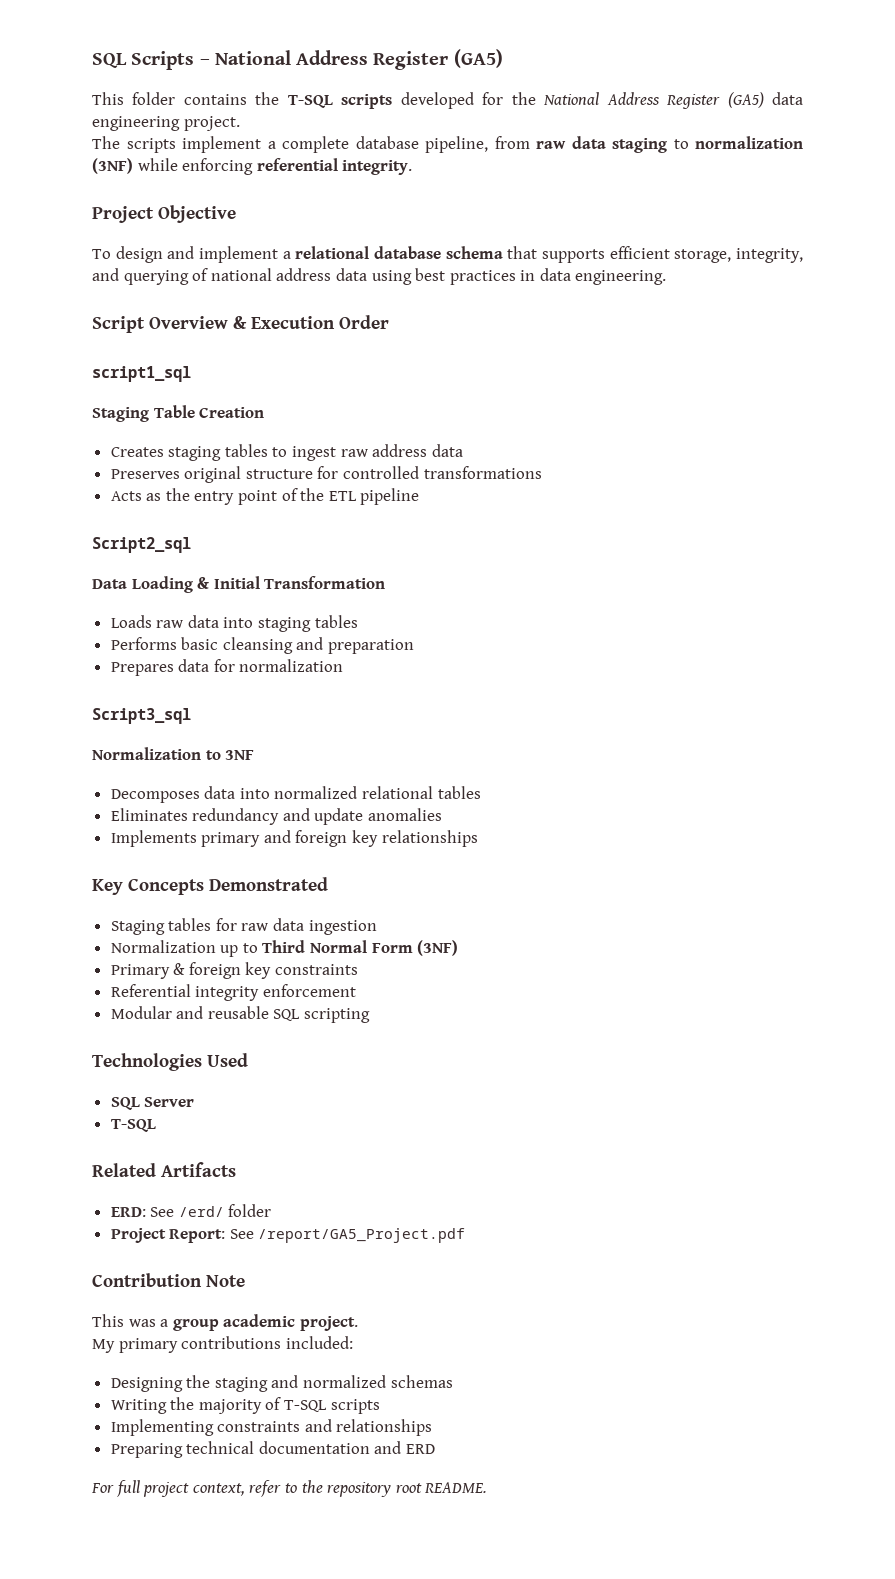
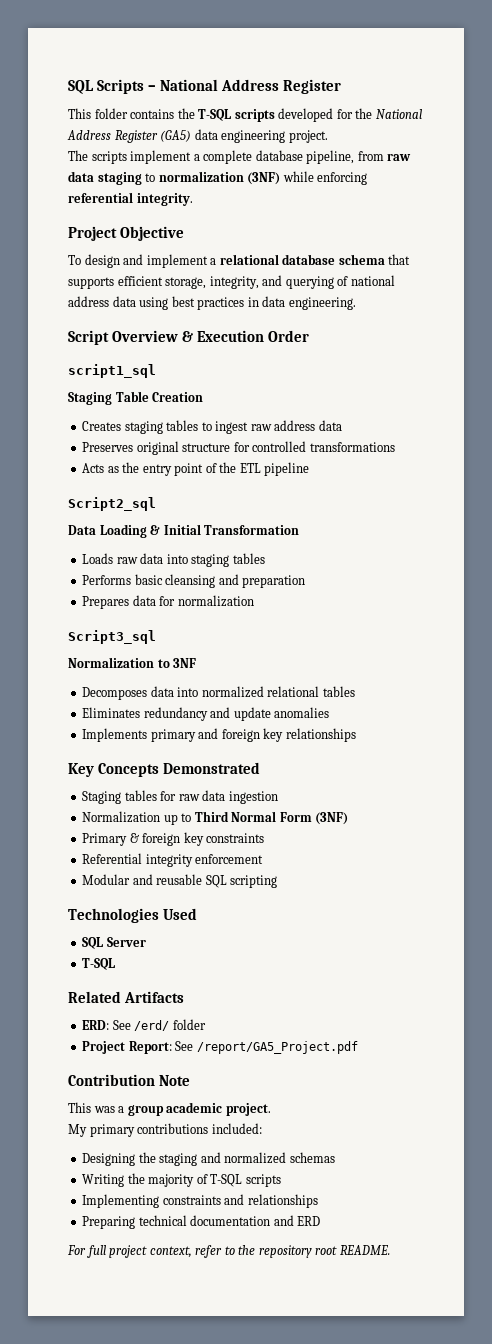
- SQL Scripts – National Address Register (GA5)
+ SQL Scripts – National Address Register

